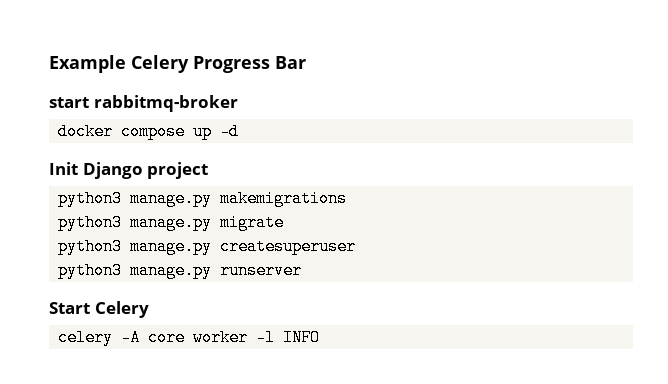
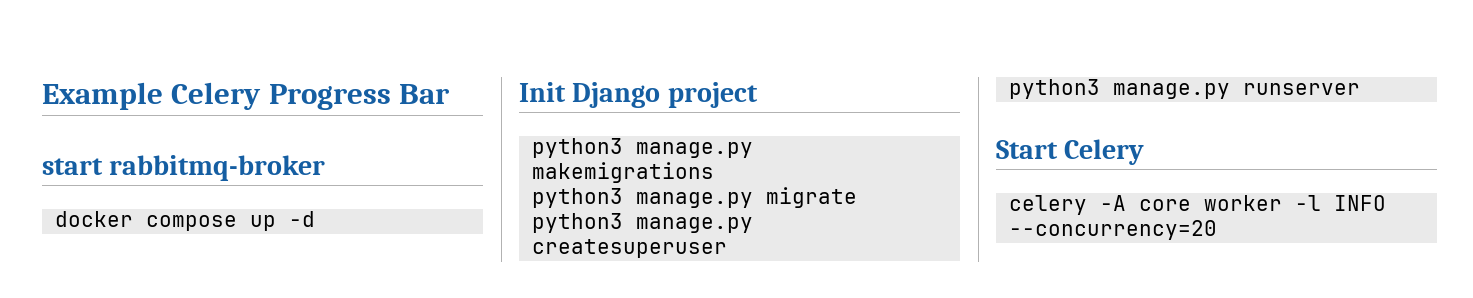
- celery -A core worker -l INFO
+ celery -A core worker -l INFO --concurrency=20

